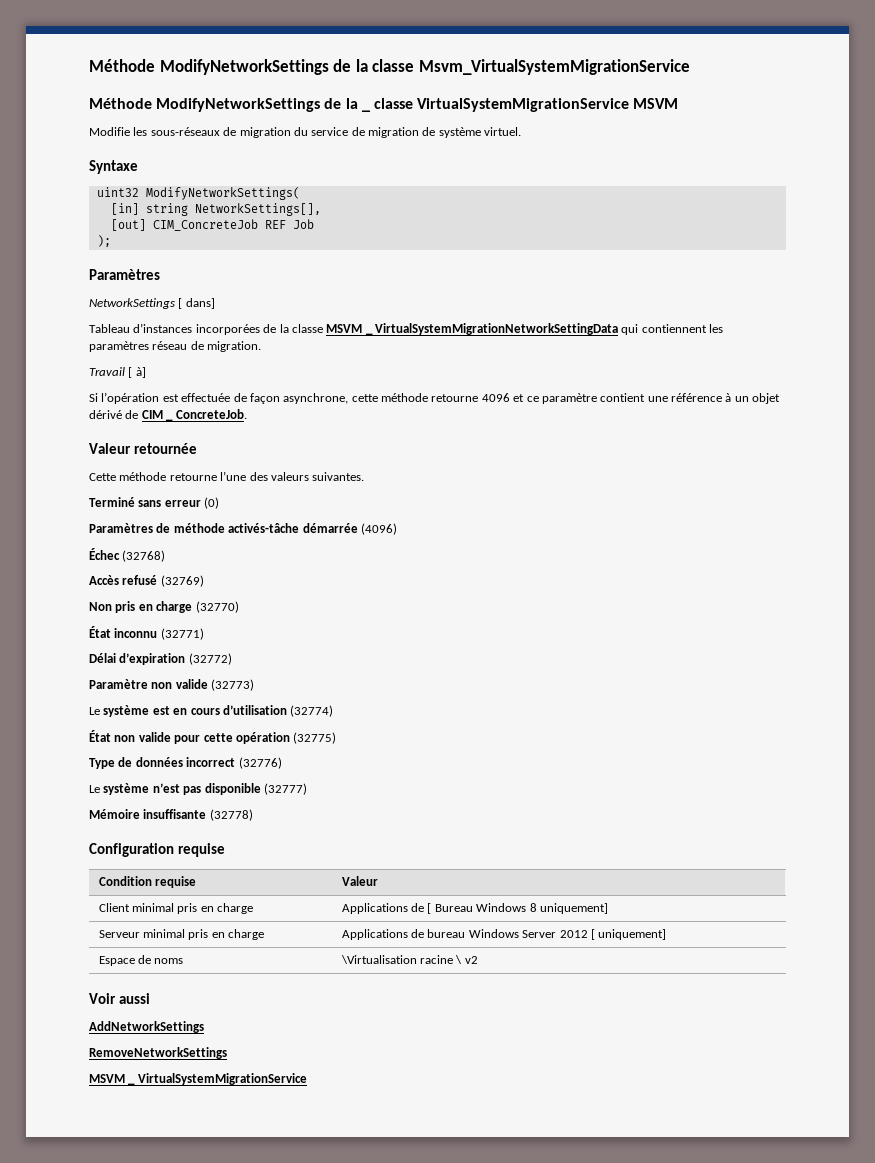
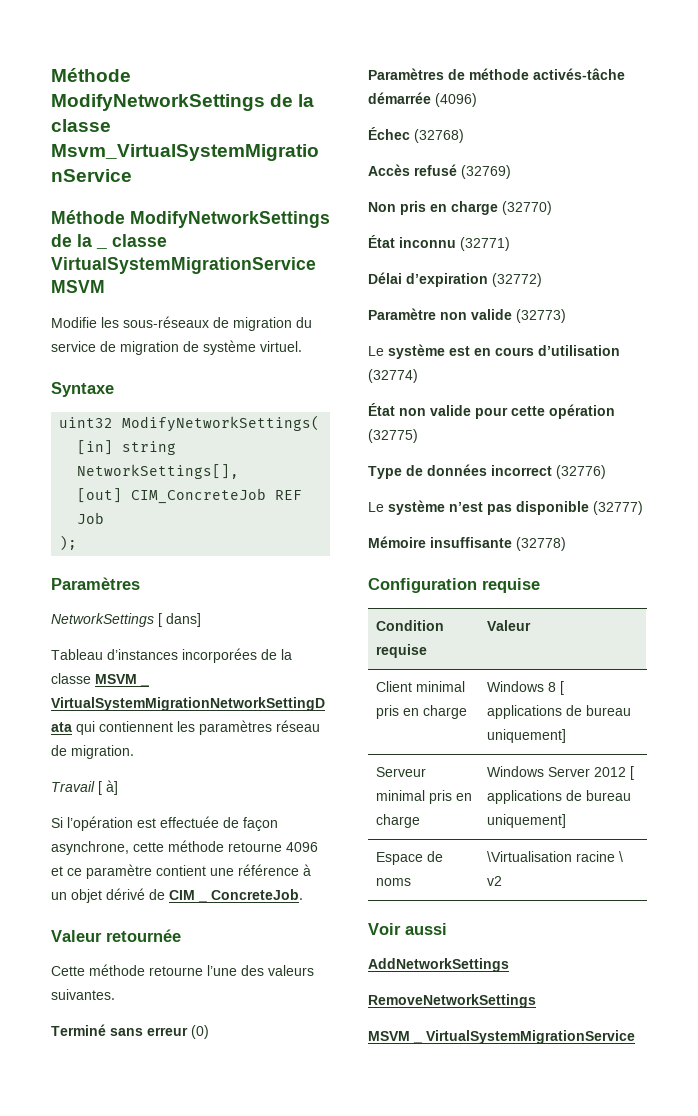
- Client minimal pris en charge | Applications de [ Bureau Windows 8 uniquement]
+ Client minimal pris en charge | Windows 8 [ applications de bureau uniquement]
- Serveur minimal pris en charge | Applications de bureau Windows Server 2012 [ uniquement]
+ Serveur minimal pris en charge | Windows Server 2012 [ applications de bureau uniquement]

